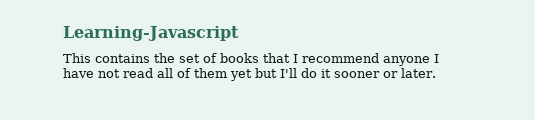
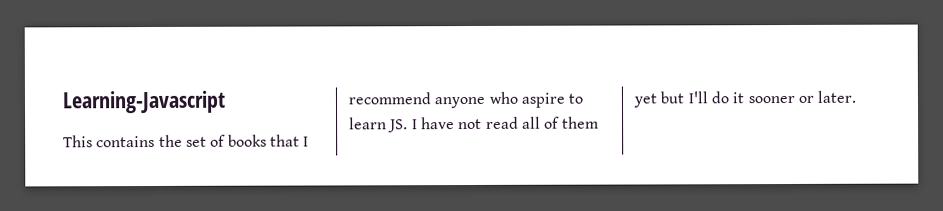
- This contains the set of books that I recommend anyone I have not read all of them yet but I'll do it sooner or later.
+ This contains the set of books that I recommend anyone who aspire to learn JS. I have not read all of them yet but I'll do it sooner or later.

